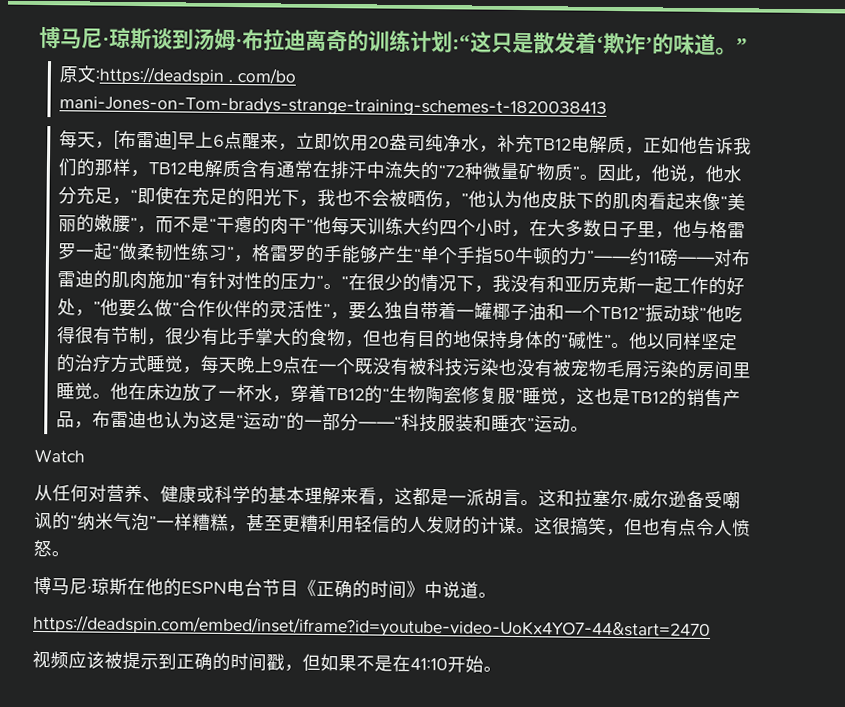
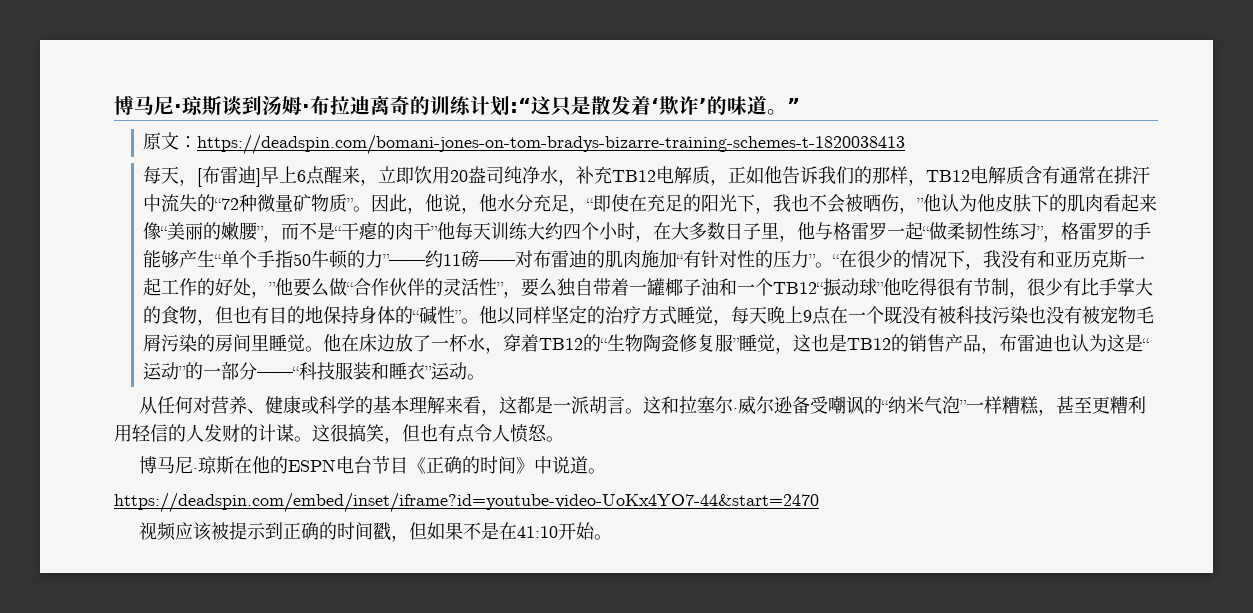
- 原文:https://deadspin . com/bo mani-Jones-on-Tom-bradys-strange-training-schemes-t-1820038413
+ 原文：https://deadspin.com/bomani-jones-on-tom-bradys-bizarre-training-schemes-t-1820038413
- Watch

